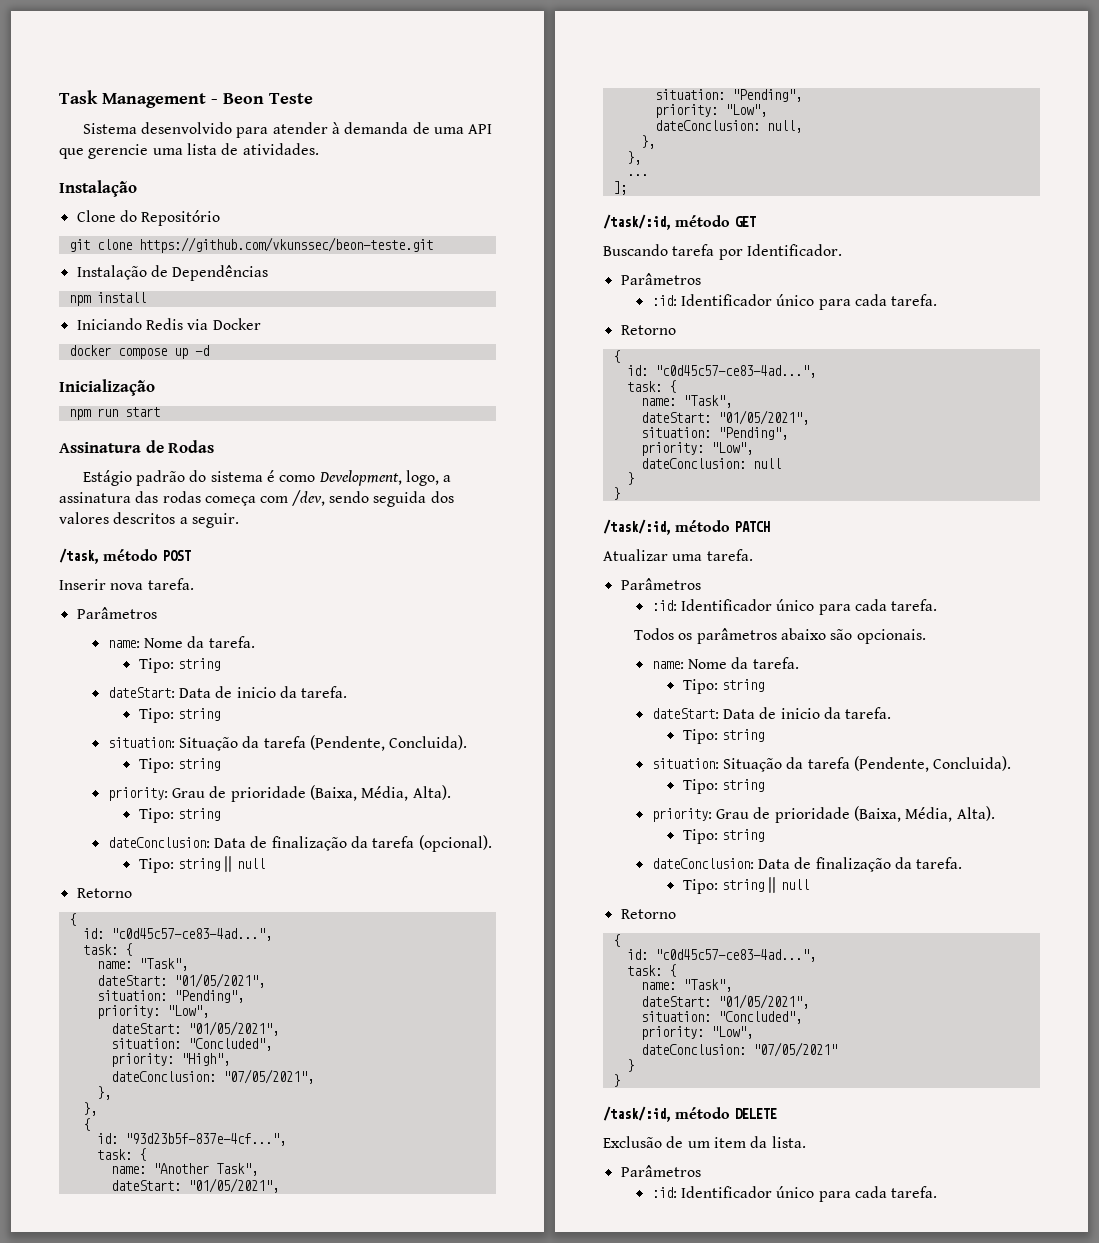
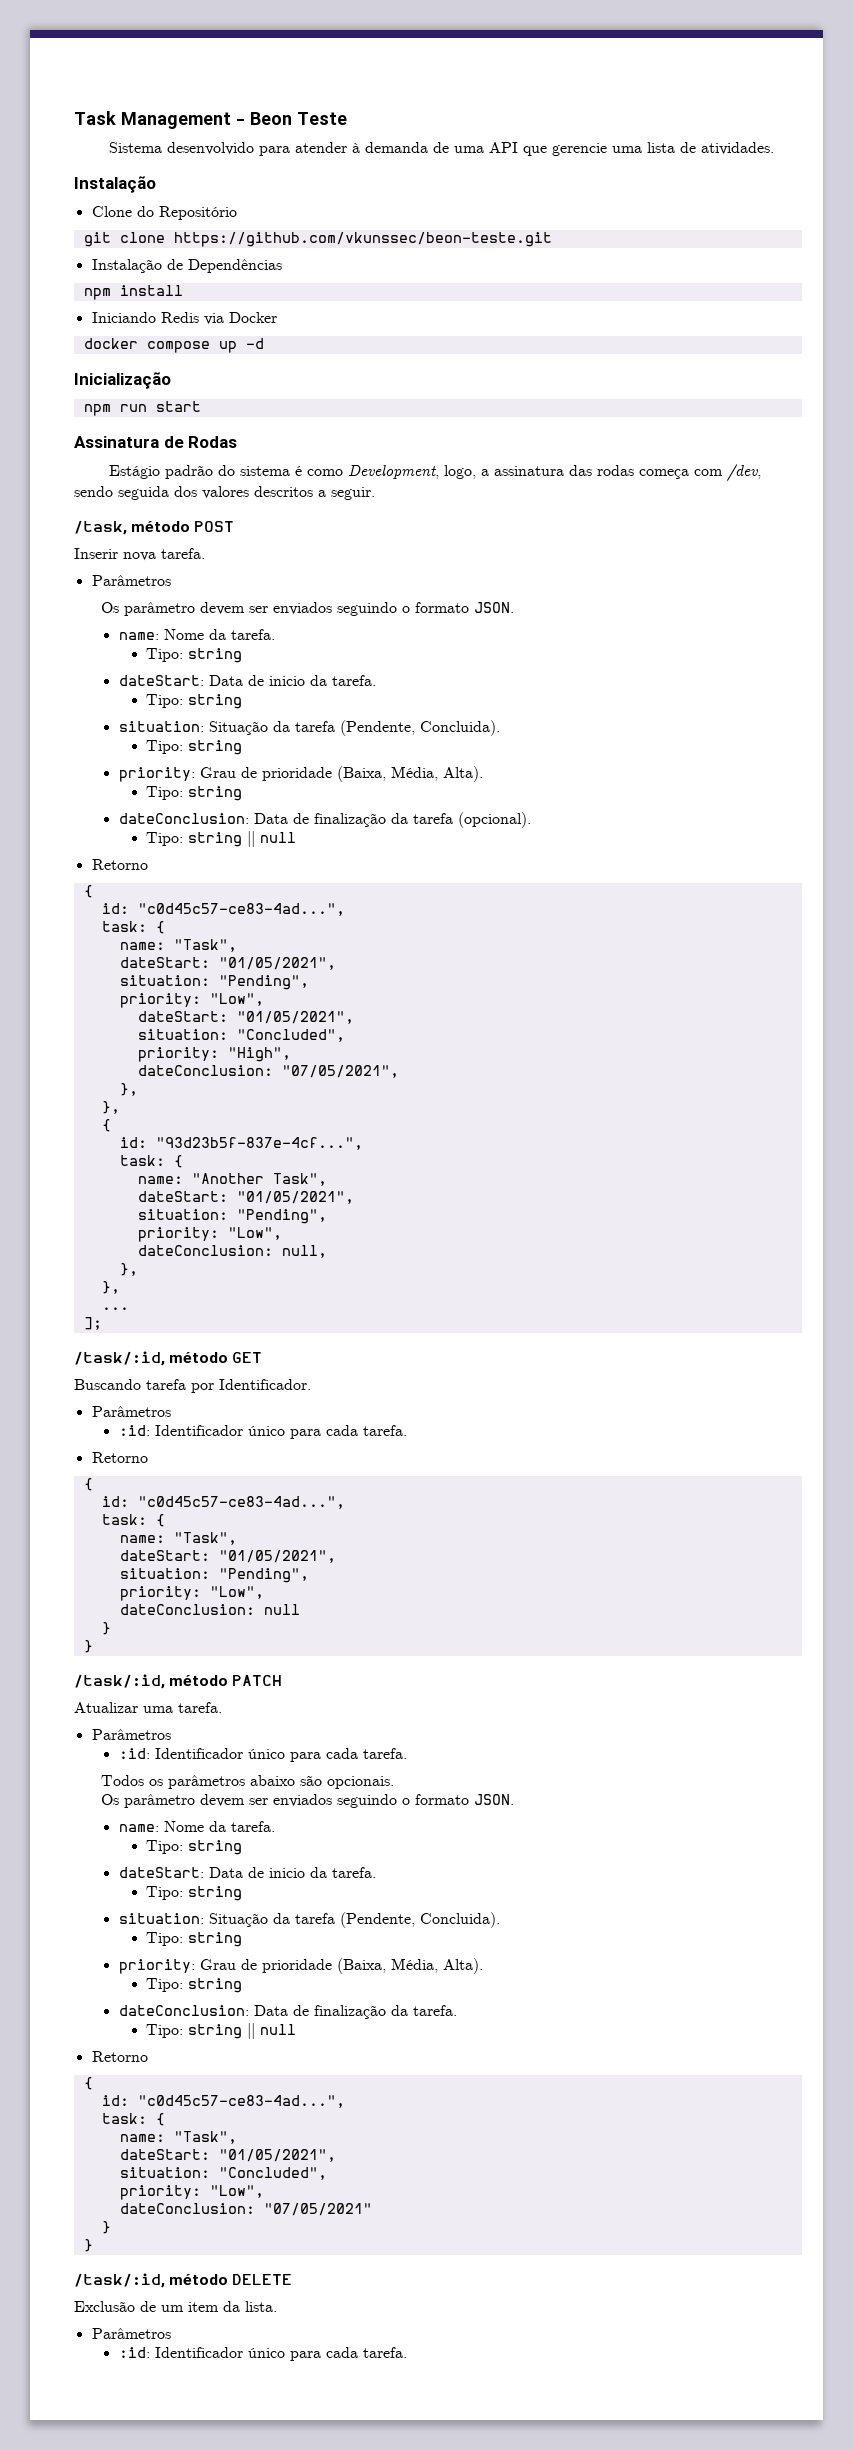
  Inserir nova tarefa.
  Parâmetros
+ Os parâmetro devem ser enviados seguindo o formato JSON.
  Todos os parâmetros abaixo são opcionais.
+ Os parâmetro devem ser enviados seguindo o formato JSON.

